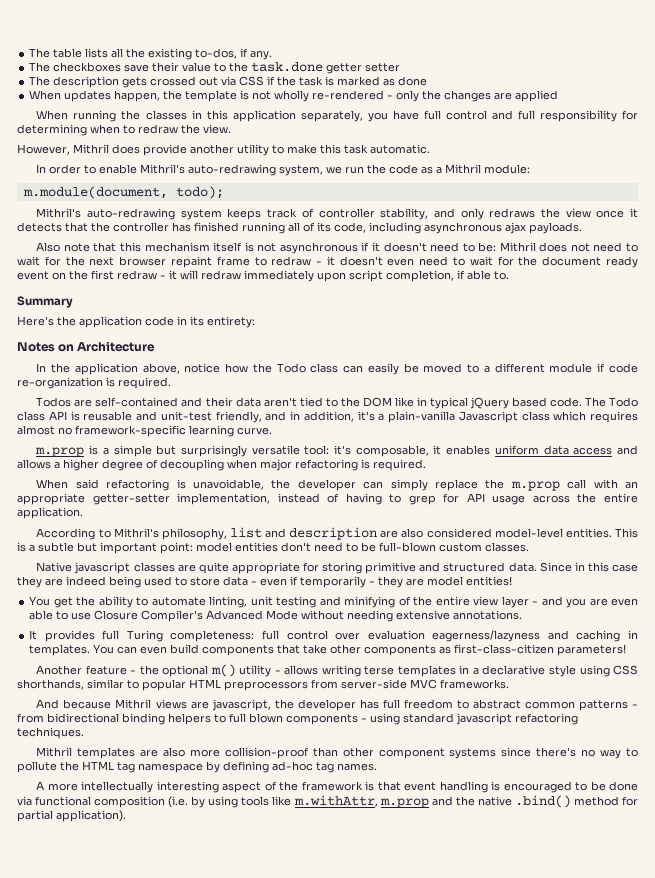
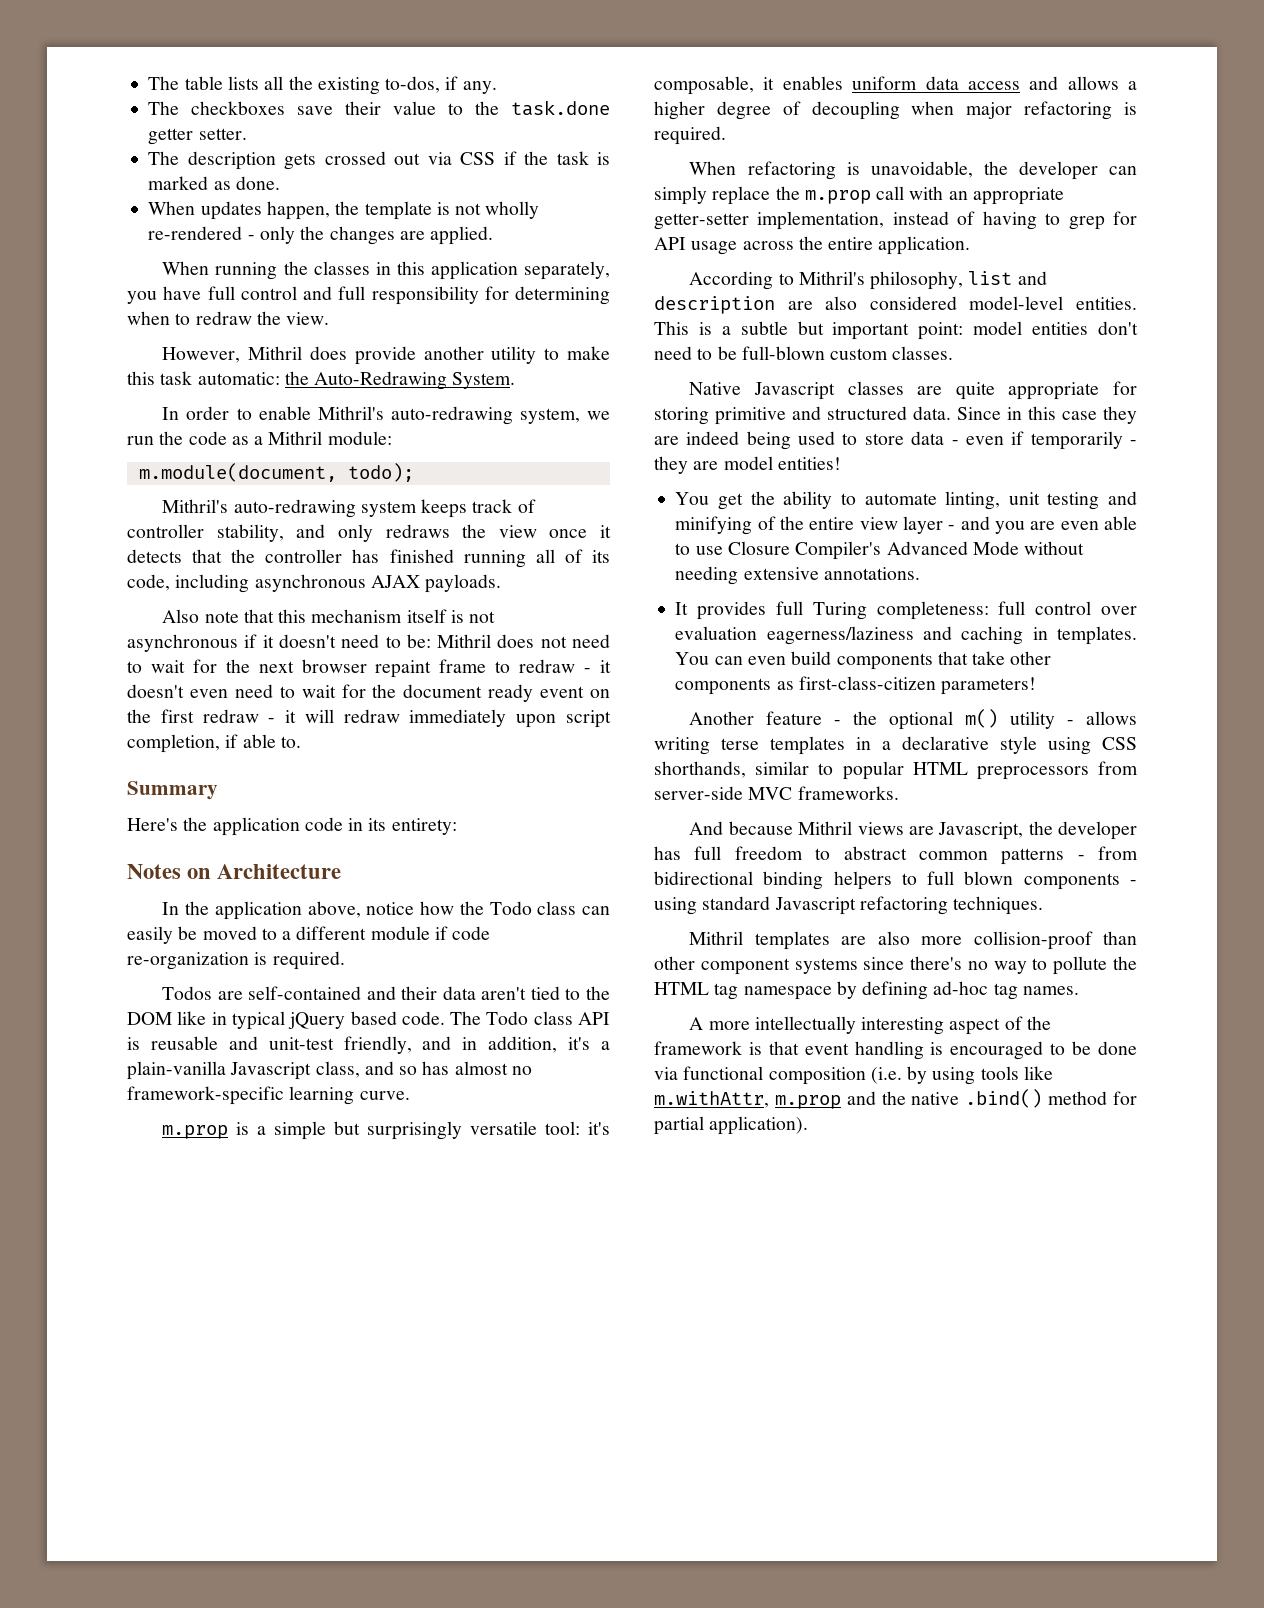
- The checkboxes save their value to the task.done getter setter
+ The checkboxes save their value to the task.done getter setter.
- The description gets crossed out via CSS if the task is marked as done
+ The description gets crossed out via CSS if the task is marked as done.
- When updates happen, the template is not wholly re-rendered - only the changes are applied
+ When updates happen, the template is not wholly re-rendered - only the changes are applied.
- However, Mithril does provide another utility to make this task automatic.
+ However, Mithril does provide another utility to make this task automatic: the Auto-Redrawing System.
- Mithril's auto-redrawing system keeps track of controller stability, and only redraws the view once it detects that the controller has finished running all of its code, including asynchronous ajax payloads.
+ Mithril's auto-redrawing system keeps track of controller stability, and only redraws the view once it detects that the controller has finished running all of its code, including asynchronous AJAX payloads.
- The Todo class API is reusable and unit-test friendly, and in addition, it's a plain-vanilla Javascript class which requires almost no framework-specific learning curve.
+ The Todo class API is reusable and unit-test friendly, and in addition, it's a plain-vanilla Javascript class, and so has almost no framework-specific learning curve.
- When said refactoring is unavoidable, the developer can simply replace the m.prop call with an appropriate getter-setter implementation, instead of having to grep for API usage across the entire application.
+ When refactoring is unavoidable, the developer can simply replace the m.prop call with an appropriate getter-setter implementation, instead of having to grep for API usage across the entire application.
- Native javascript classes are quite appropriate for storing primitive and structured data.
+ Native Javascript classes are quite appropriate for storing primitive and structured data.
- It provides full Turing completeness: full control over evaluation eagerness/lazyness and caching in templates.
+ It provides full Turing completeness: full control over evaluation eagerness/laziness and caching in templates.
- And because Mithril views are javascript, the developer has full freedom to abstract common patterns - from bidirectional binding helpers to full blown components - using standard javascript refactoring techniques.
+ And because Mithril views are Javascript, the developer has full freedom to abstract common patterns - from bidirectional binding helpers to full blown components - using standard Javascript refactoring techniques.

